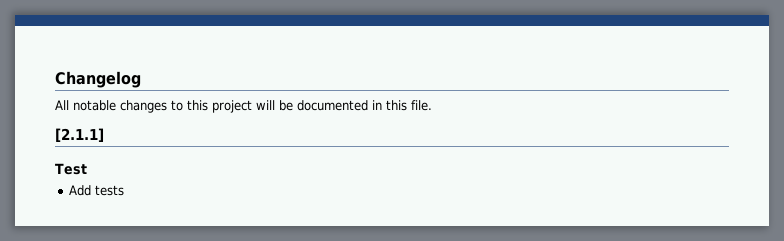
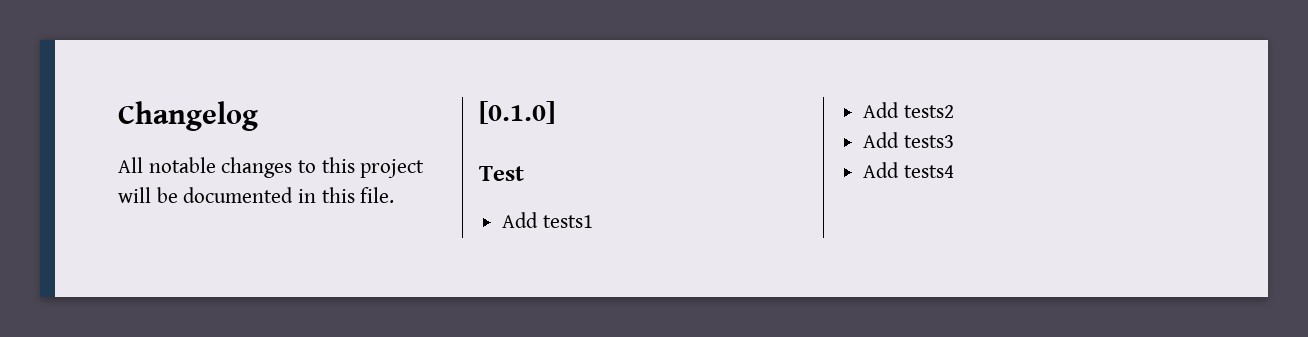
- [2.1.1]
+ [0.1.0]
- Add tests
+ Add tests1
+ Add tests2
+ Add tests3
+ Add tests4

